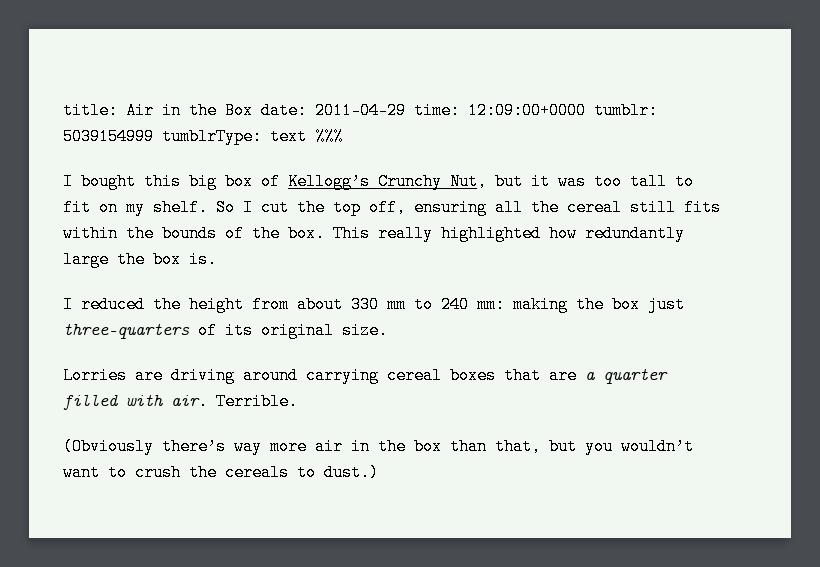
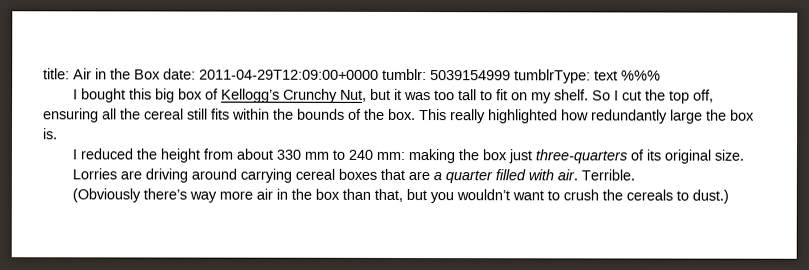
- title: Air in the Box date: 2011-04-29 time: 12:09:00+0000 tumblr: 5039154999 tumblrType: text %%%
+ title: Air in the Box date: 2011-04-29T12:09:00+0000 tumblr: 5039154999 tumblrType: text %%%

